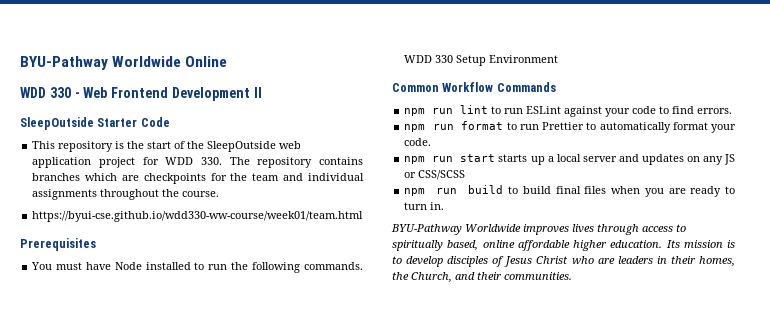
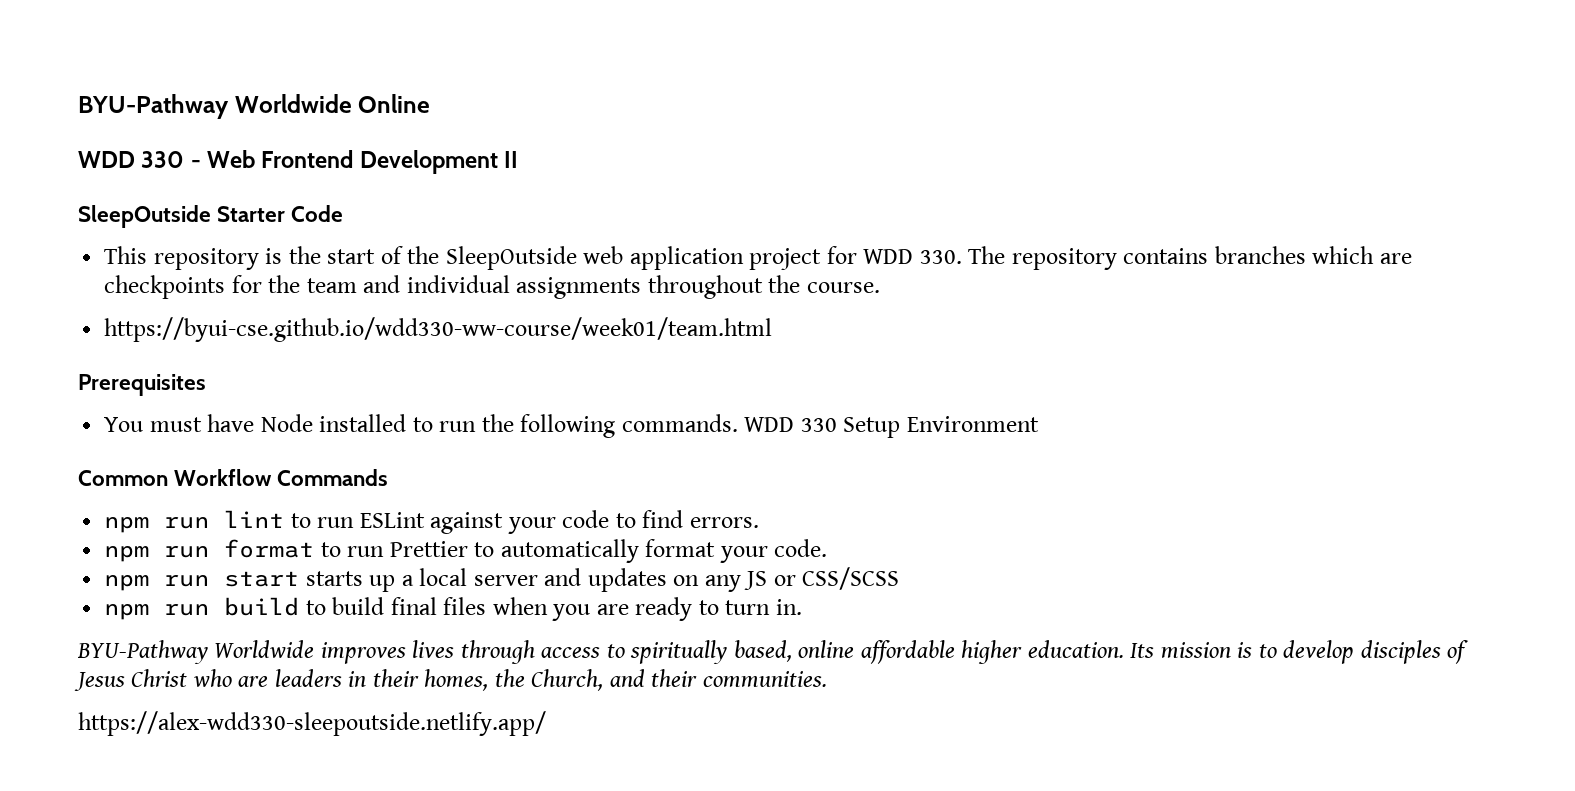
+ https://alex-wdd330-sleepoutside.netlify.app/

